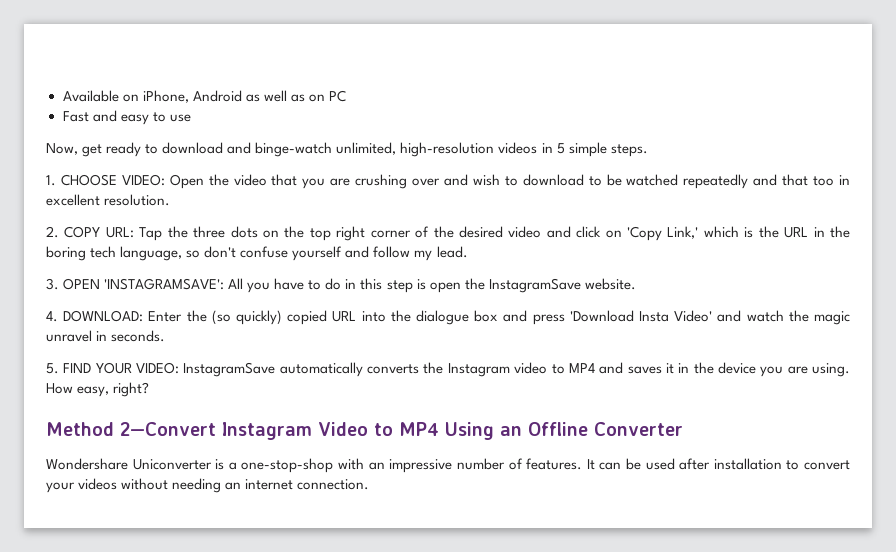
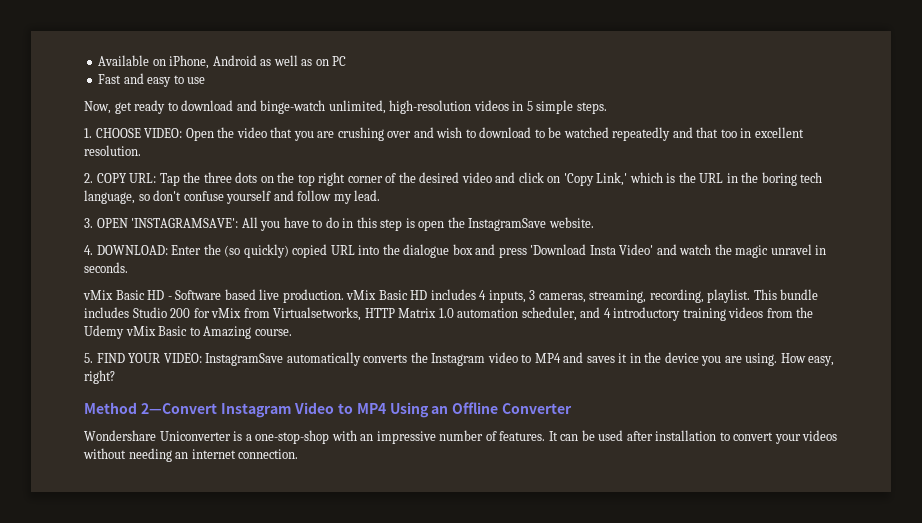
+ vMix Basic HD - Software based live production. vMix Basic HD includes 4 inputs, 3 cameras, streaming, recording, playlist. This bundle includes Studio 200 for vMix from Virtualsetworks, HTTP Matrix 1.0 automation scheduler, and 4 introductory training videos from the Udemy vMix Basic to Amazing course.

